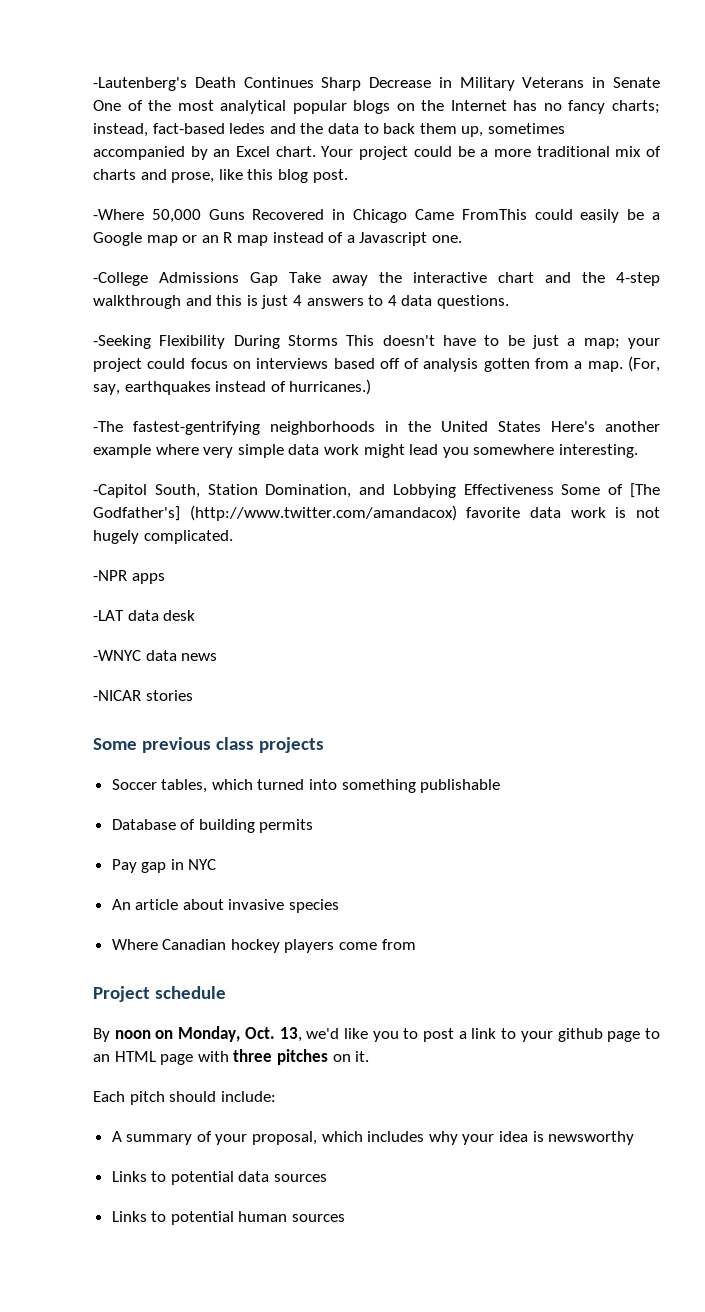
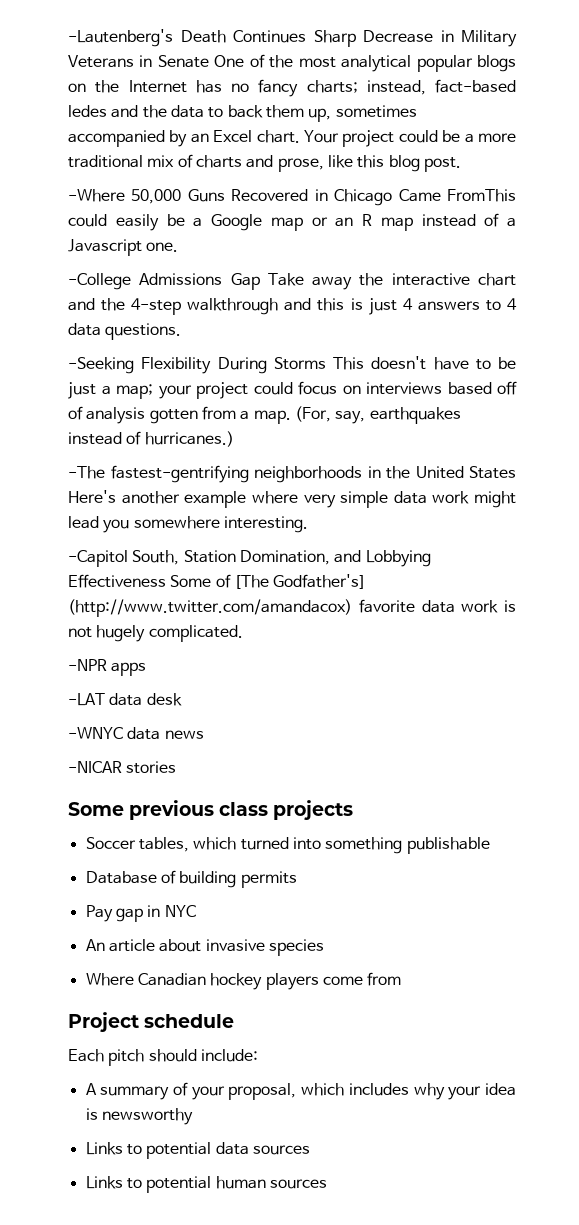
- By noon on Monday, Oct. 13, we'd like you to post a link to your github page to an HTML page with three pitches on it.

